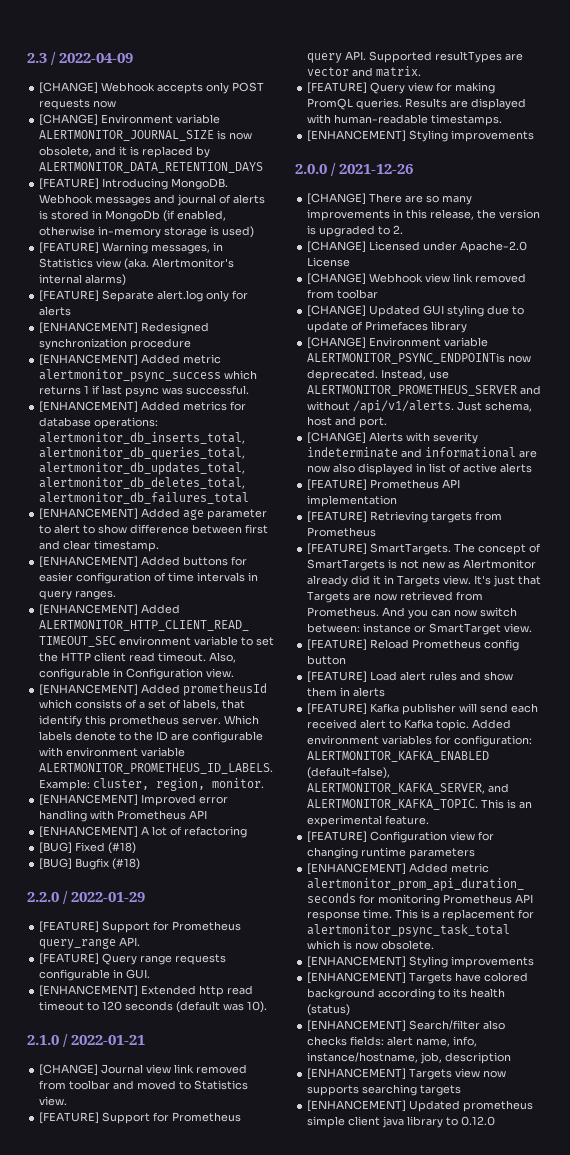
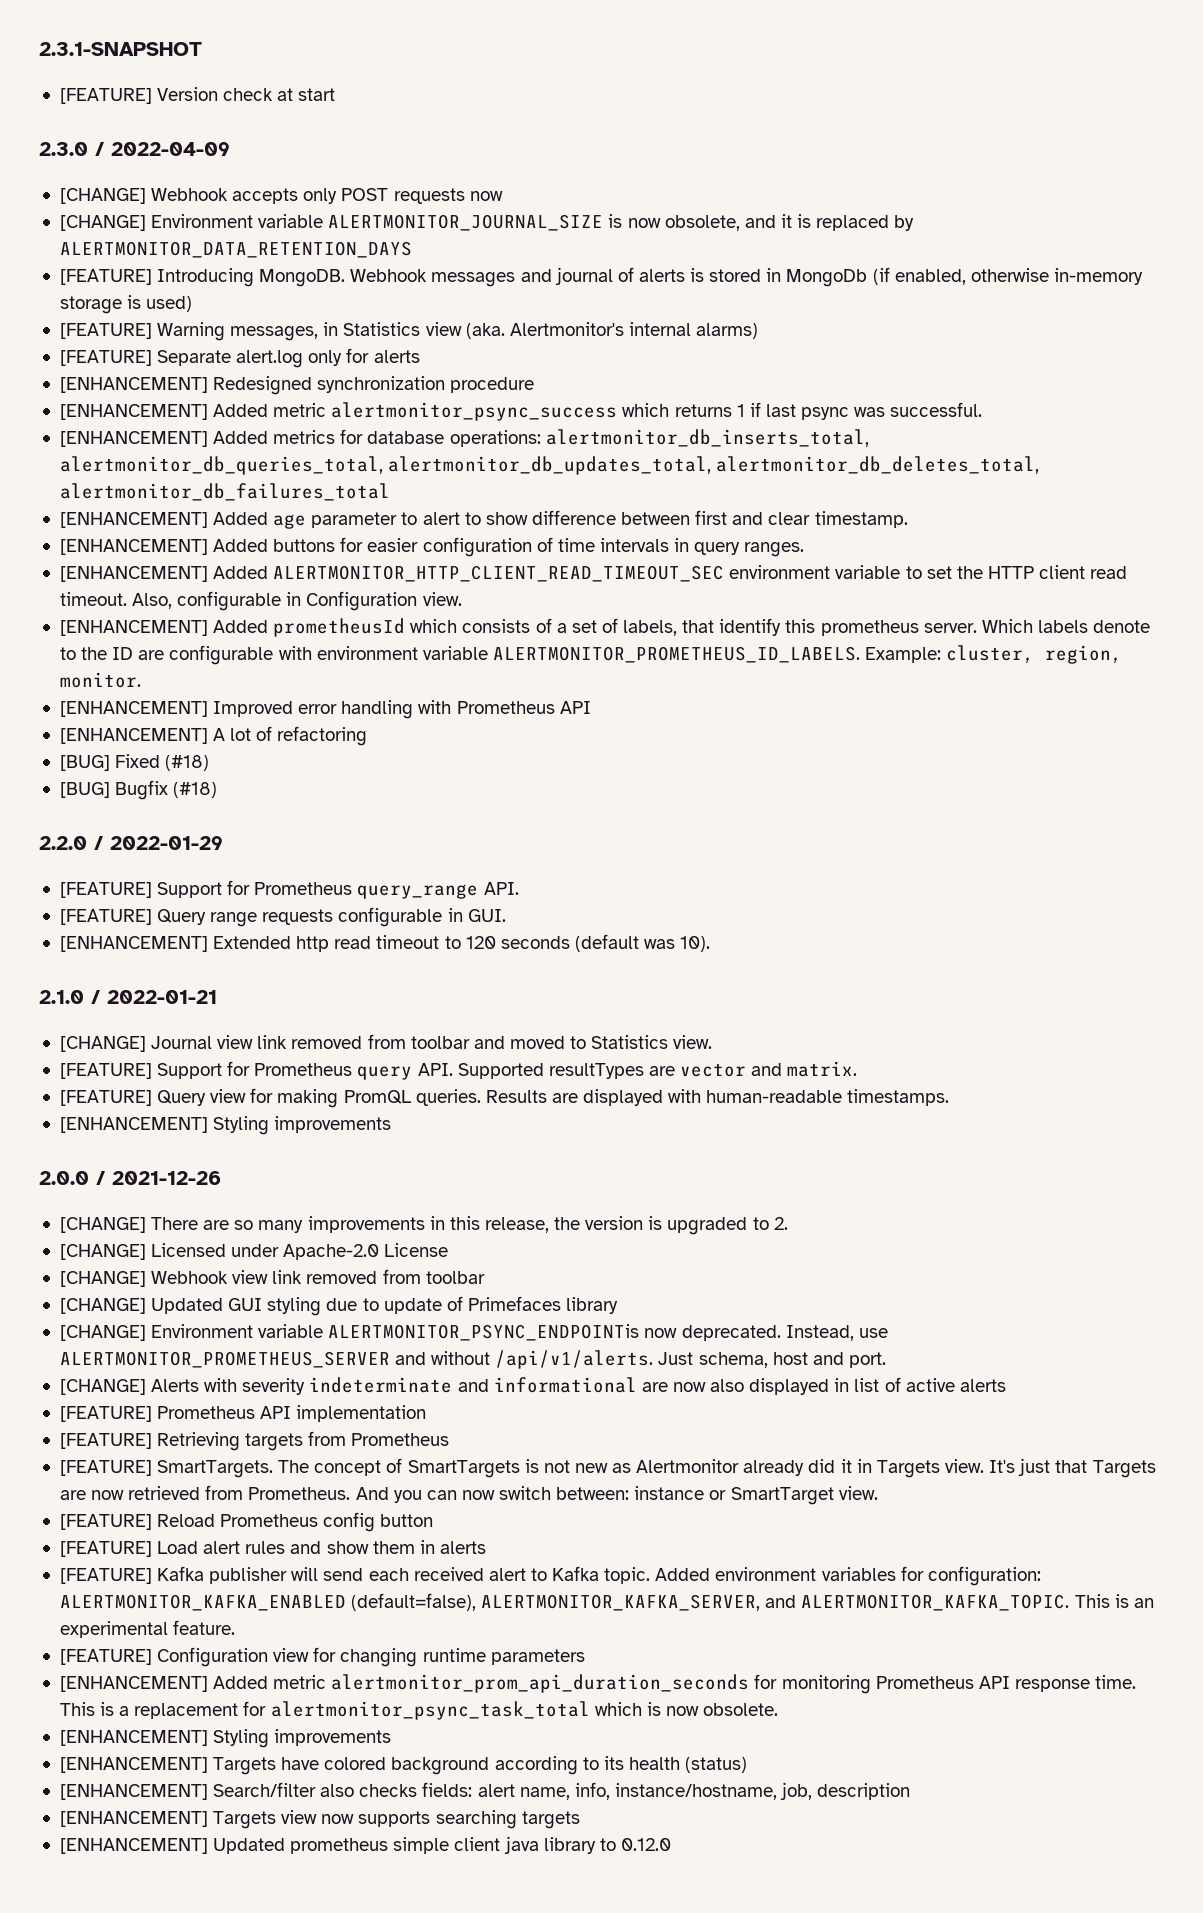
- 2.3 / 2022-04-09
+ 2.3.1-SNAPSHOT
+ [FEATURE] Version check at start
+ 2.3.0 / 2022-04-09

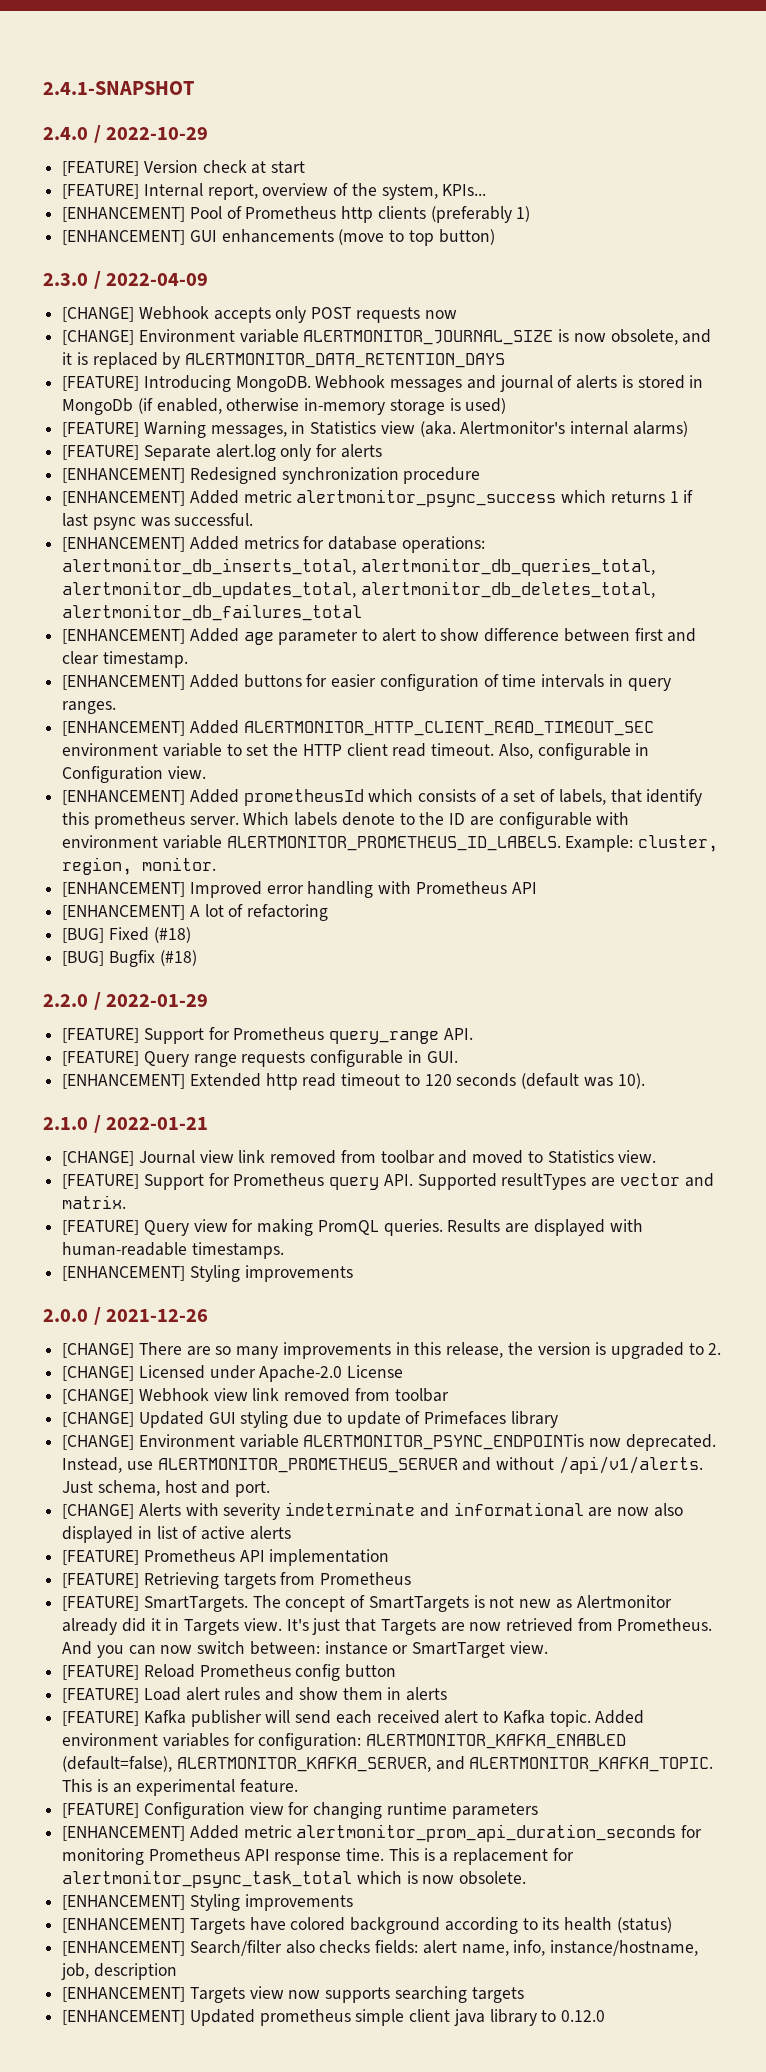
- 2.3.1-SNAPSHOT
+ 2.4.1-SNAPSHOT
+ 2.4.0 / 2022-10-29
+ [FEATURE] Internal report, overview of the system, KPIs...
+ [ENHANCEMENT] Pool of Prometheus http clients (preferably 1)
+ [ENHANCEMENT] GUI enhancements (move to top button)

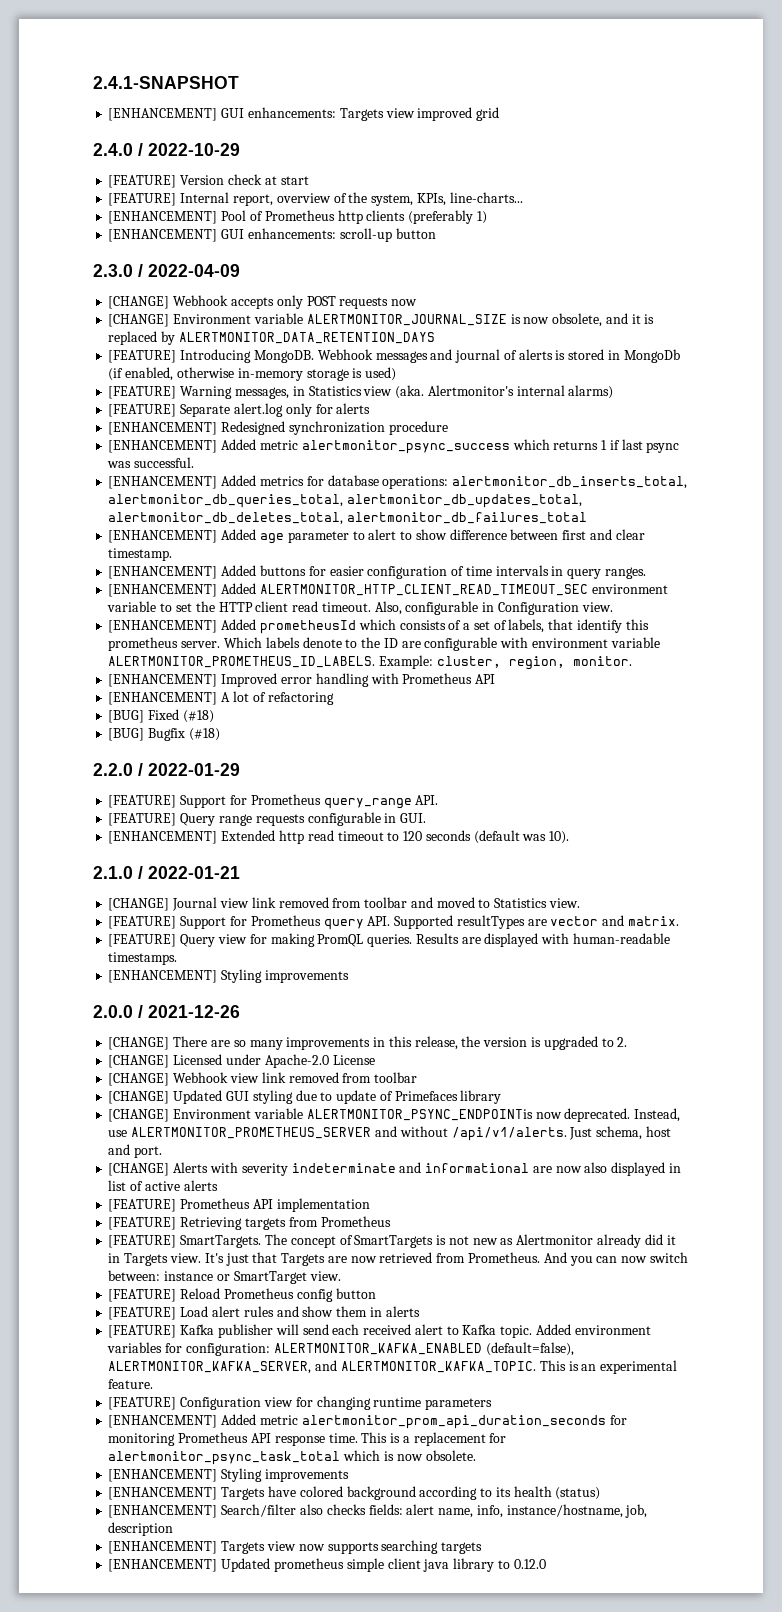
+ [ENHANCEMENT] GUI enhancements: Targets view improved grid
- [FEATURE] Internal report, overview of the system, KPIs...
+ [FEATURE] Internal report, overview of the system, KPIs, line-charts...
- [ENHANCEMENT] GUI enhancements (move to top button)
+ [ENHANCEMENT] GUI enhancements: scroll-up button

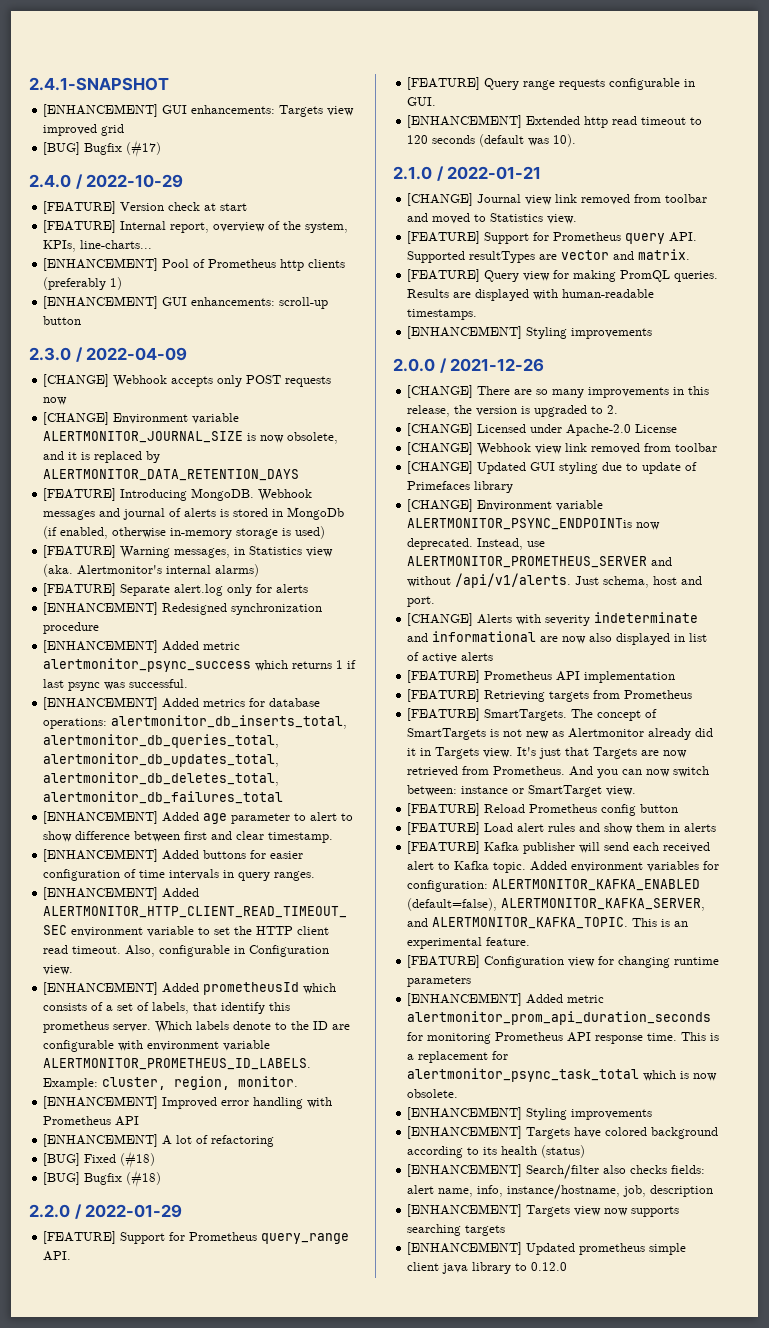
+ [BUG] Bugfix (#17)

